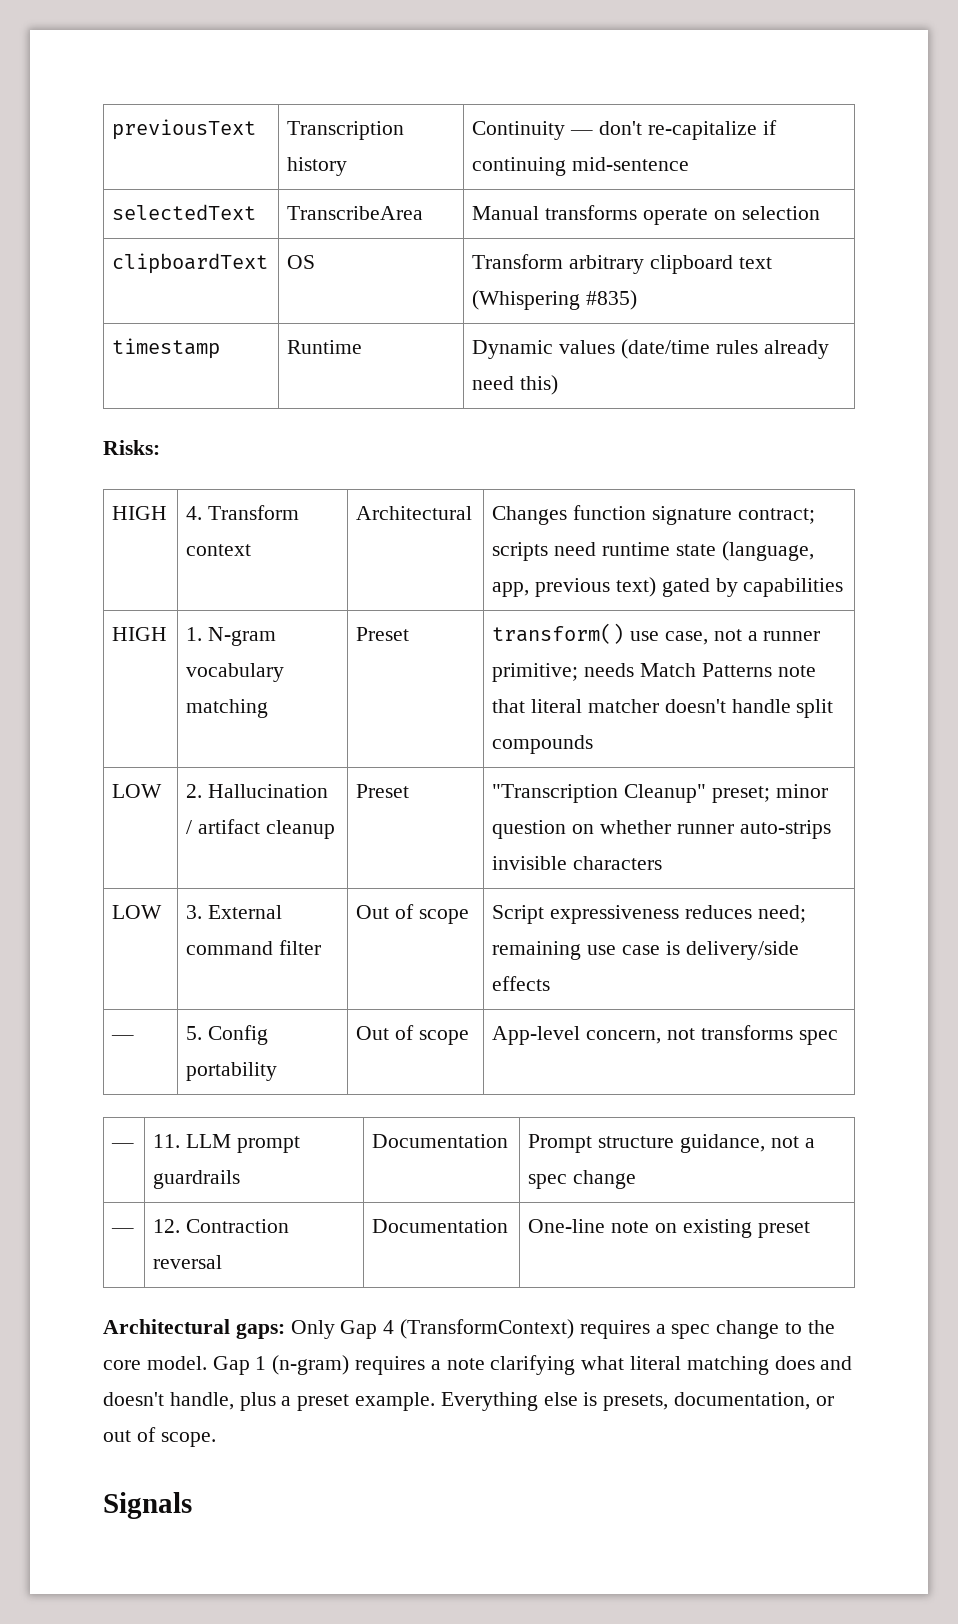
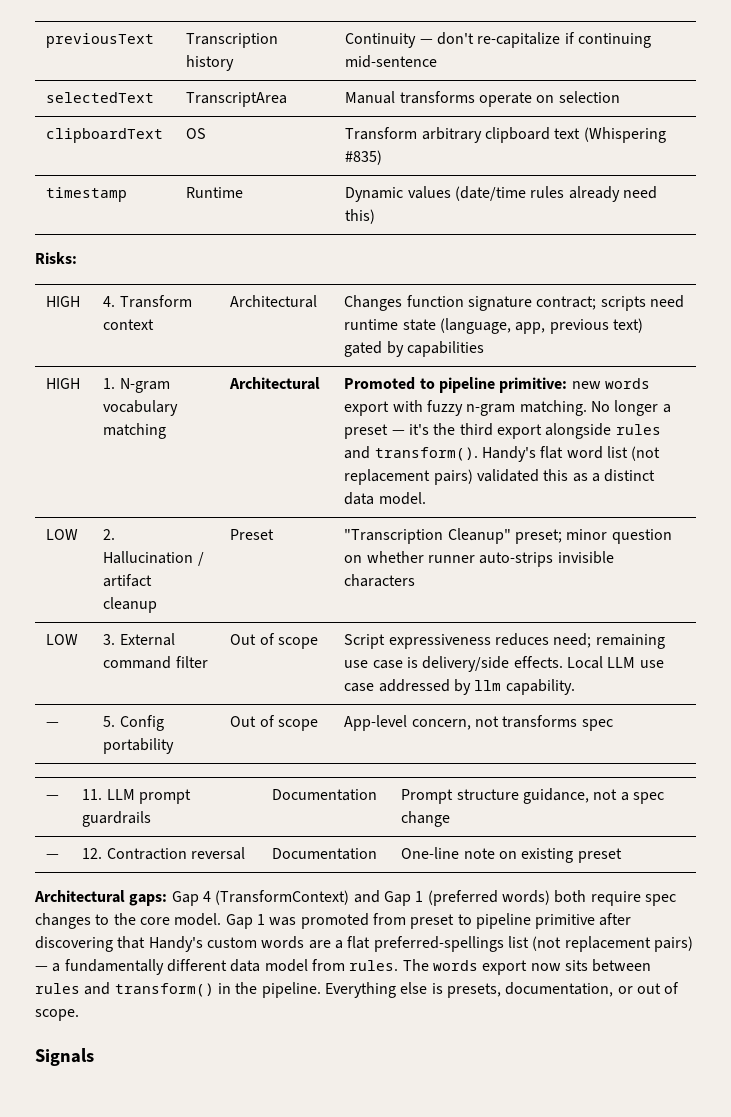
- selectedText | TranscribeArea | Manual transforms operate on selection
+ selectedText | TranscriptArea | Manual transforms operate on selection
- Preset | transform() use case, not a runner primitive; needs Match Patterns note that literal matcher doesn't handle split compounds
+ Architectural | Promoted to pipeline primitive: new words export with fuzzy n-gram matching. No longer a preset — it's the third export alongside rules and transform(). Handy's flat word list (not replacement pairs) validated this as a distinct data model.
- LOW | 3. External command filter | Out of scope | Script expressiveness reduces need; remaining use case is delivery/side effects
+ LOW | 3. External command filter | Out of scope | Script expressiveness reduces need; remaining use case is delivery/side effects. Local LLM use case addressed by llm capability.
- Architectural gaps: Only Gap 4 (TransformContext) requires a spec change to the core model.
+ Architectural gaps: Gap 4 (TransformContext) and Gap 1 (preferred words) both require spec changes to the core model.
- Gap 1 (n-gram) requires a note clarifying what literal matching does and doesn't handle, plus a preset example.
+ Gap 1 was promoted from preset to pipeline primitive after discovering that Handy's custom words are a flat preferred-spellings list (not replacement pairs) — a fundamentally different data model from rules. The words export now sits between rules and transform() in the pipeline.

